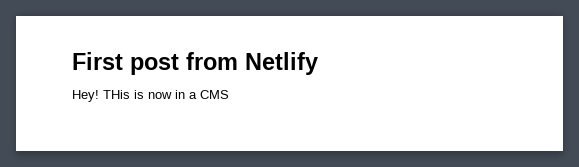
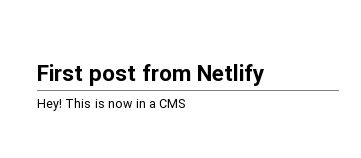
- THis is now in a CMS
+ This is now in a CMS

